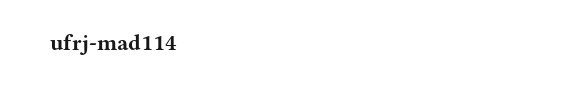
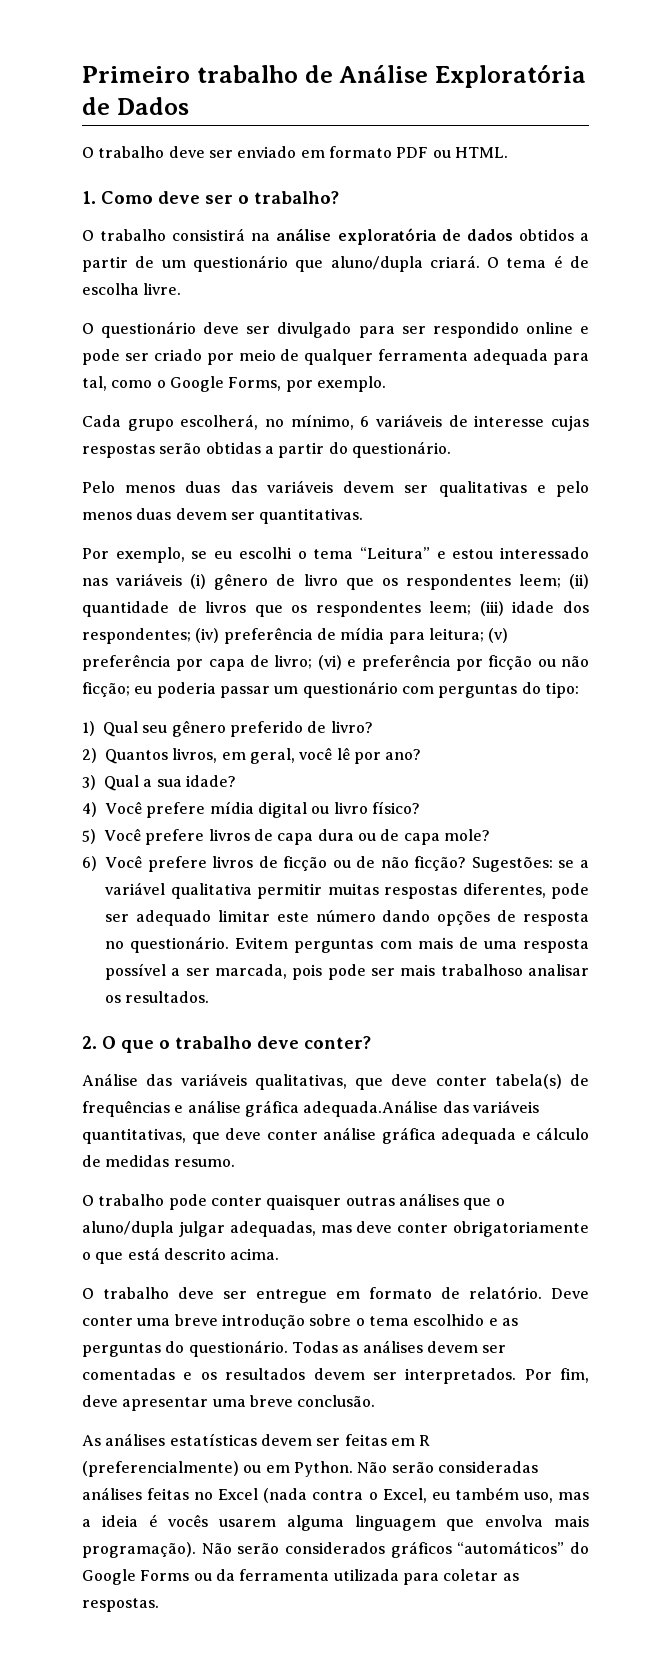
- ufrj-mad114
+ Primeiro trabalho de Análise Exploratória de Dados
+ O trabalho deve ser enviado em formato PDF ou HTML.
+ 1. Como deve ser o trabalho?
+ O trabalho consistirá na análise exploratória de dados obtidos a partir de um questionário que aluno/dupla criará. O tema é de escolha livre.
+ O questionário deve ser divulgado para ser respondido online e pode ser criado por meio de qualquer ferramenta adequada para tal, como o Google Forms, por exemplo.
+ Cada grupo escolherá, no mínimo, 6 variáveis de interesse cujas respostas serão obtidas a partir do questionário.
+ Pelo menos duas das variáveis devem ser qualitativas e pelo menos duas devem ser quantitativas.
+ Por exemplo, se eu escolhi o tema “Leitura” e estou interessado nas variáveis (i) gênero de livro que os respondentes leem; (ii) quantidade de livros que os respondentes leem; (iii) idade dos respondentes; (iv) preferência de mídia para leitura; (v) preferência por capa de livro; (vi) e preferência por ficção ou não ficção; eu poderia passar um questionário com perguntas do tipo:
+ 1) Qual seu gênero preferido de livro?
+ 2) Quantos livros, em geral, você lê por ano?
+ 3) Qual a sua idade?
+ 4) Você prefere mídia digital ou livro físico?
+ 5) Você prefere livros de capa dura ou de capa mole?
+ 6) Você prefere livros de ficção ou de não ficção? Sugestões: se a variável qualitativa permitir muitas respostas diferentes, pode ser adequado limitar este número dando opções de resposta no questionário. Evitem perguntas com mais de uma resposta possível a ser marcada, pois pode ser mais trabalhoso analisar os resultados.
+ 2. O que o trabalho deve conter?
+ Análise das variáveis qualitativas, que deve conter tabela(s) de frequências e análise gráfica adequada.Análise das variáveis quantitativas, que deve conter análise gráfica adequada e cálculo de medidas resumo.
+ O trabalho pode conter quaisquer outras análises que o aluno/dupla julgar adequadas, mas deve conter obrigatoriamente o que está descrito acima.
+ O trabalho deve ser entregue em formato de relatório. Deve conter uma breve introdução sobre o tema escolhido e as perguntas do questionário. Todas as análises devem ser comentadas e os resultados devem ser interpretados. Por fim, deve apresentar uma breve conclusão.
+ As análises estatísticas devem ser feitas em R (preferencialmente) ou em Python. Não serão consideradas análises feitas no Excel (nada contra o Excel, eu também uso, mas a ideia é vocês usarem alguma linguagem que envolva mais programação). Não serão considerados gráficos “automáticos” do Google Forms ou da ferramenta utilizada para coletar as respostas.

